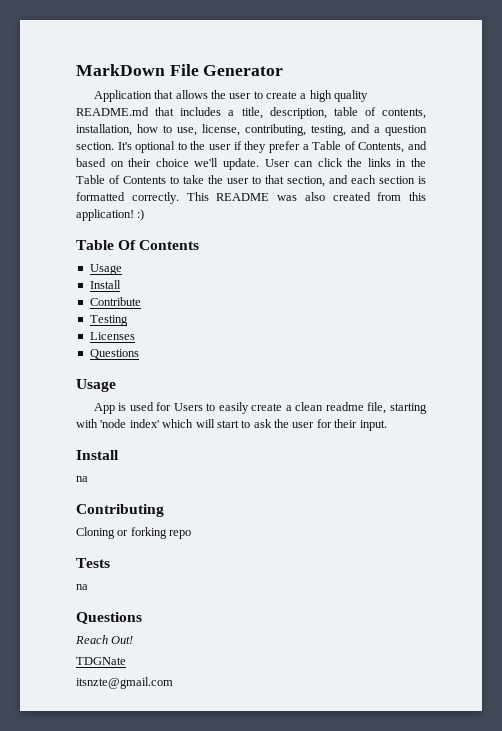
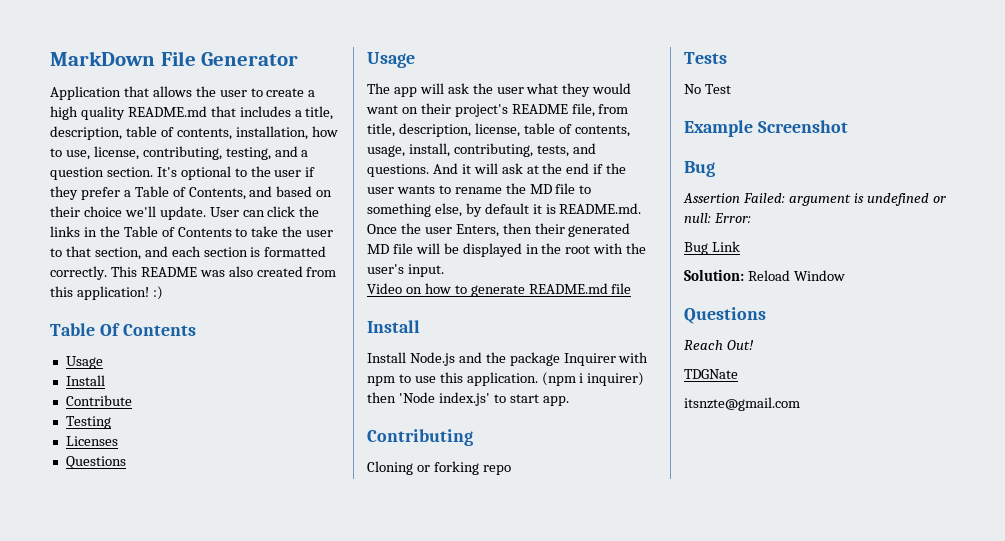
- App is used for Users to easily create a clean readme file, starting with 'node index' which will start to ask the user for their input.
+ The app will ask the user what they would want on their project's README file, from title, description, license, table of contents, usage, install, contributing, tests, and questions. And it will ask at the end if the user wants to rename the MD file to something else, by default it is README.md. Once the user Enters, then their generated MD file will be displayed in the root with the user's input.
+ Video on how to generate README.md file
  Install
- na
+ Install Node.js and the package Inquirer with npm to use this application. (npm i inquirer) then 'Node index.js' to start app.
  Tests
- na
+ No Test
+ Example Screenshot
+ Bug
+ Assertion Failed: argument is undefined or null: Error:
+ Bug Link
+ Solution: Reload Window

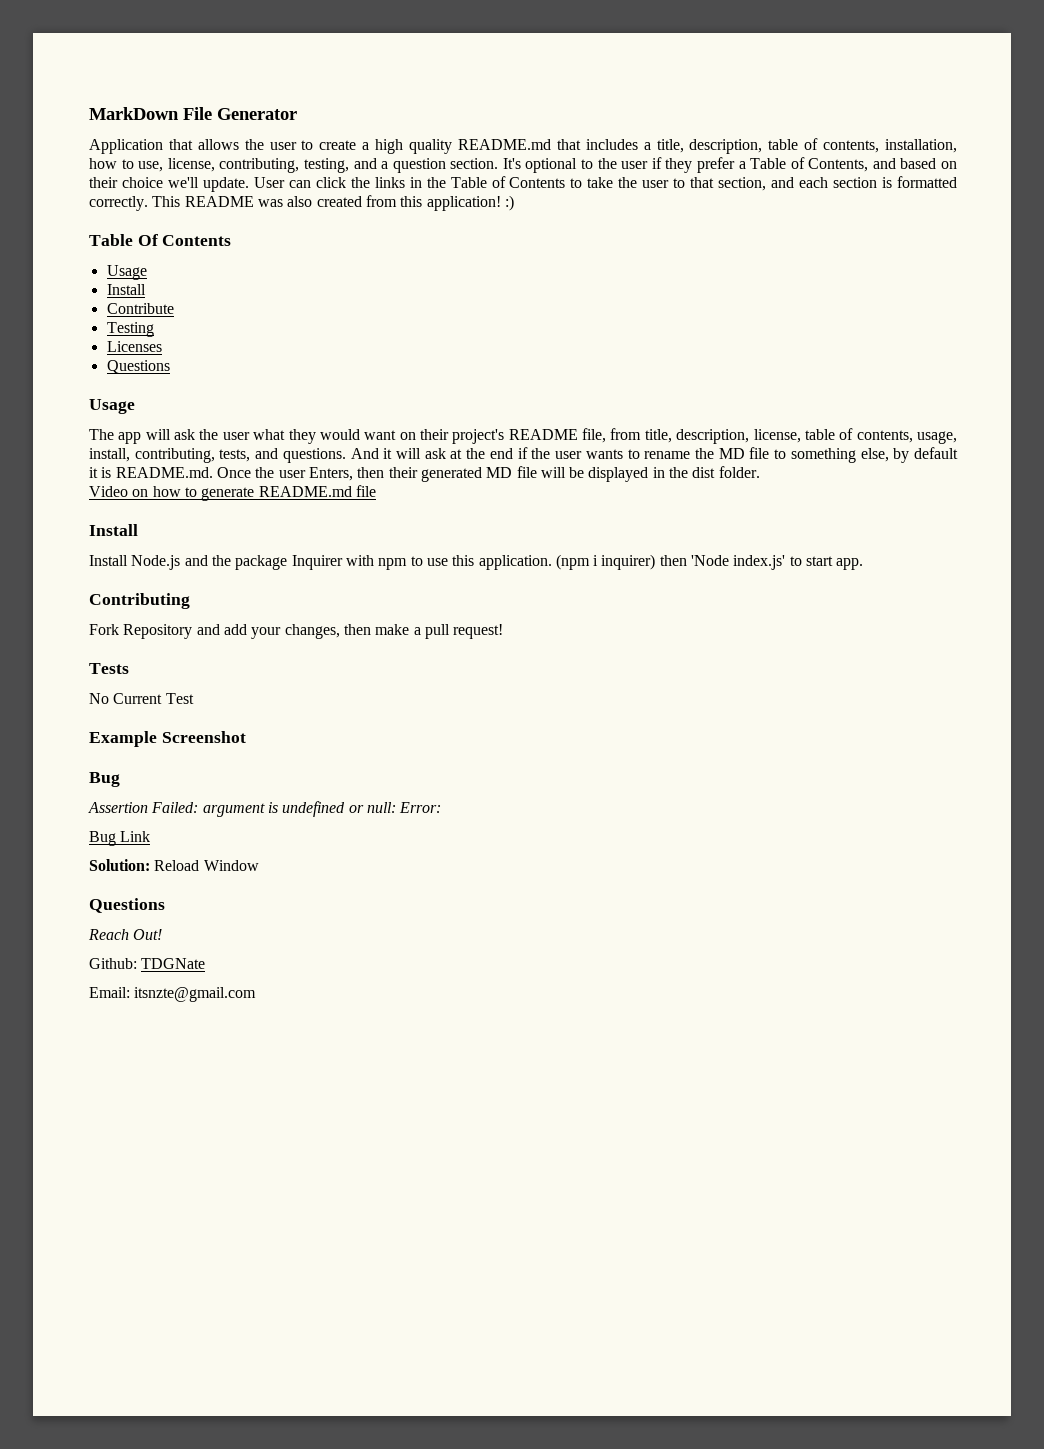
- And it will ask at the end if the user wants to rename the MD file to something else, by default it is README.md. Once the user Enters, then their generated MD file will be displayed in the root with the user's input.
+ And it will ask at the end if the user wants to rename the MD file to something else, by default it is README.md. Once the user Enters, then their generated MD file will be displayed in the dist folder.
- Cloning or forking repo
+ Fork Repository and add your changes, then make a pull request!
- No Test
+ No Current Test
- TDGNate
+ Github: TDGNate
- itsnzte@gmail.com
+ Email: itsnzte@gmail.com

